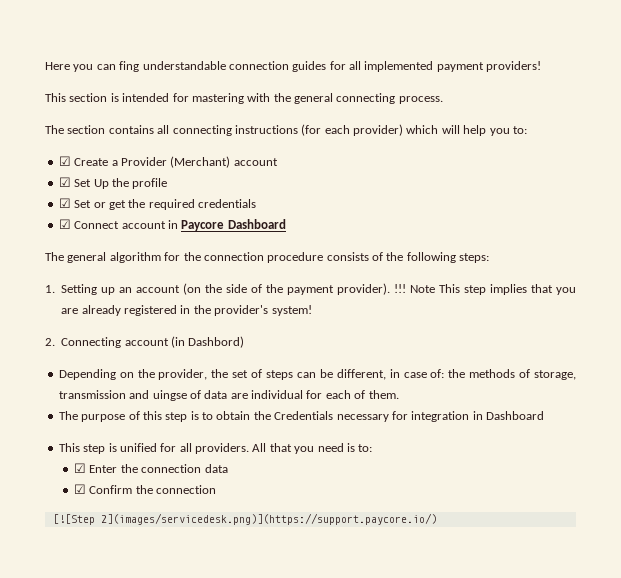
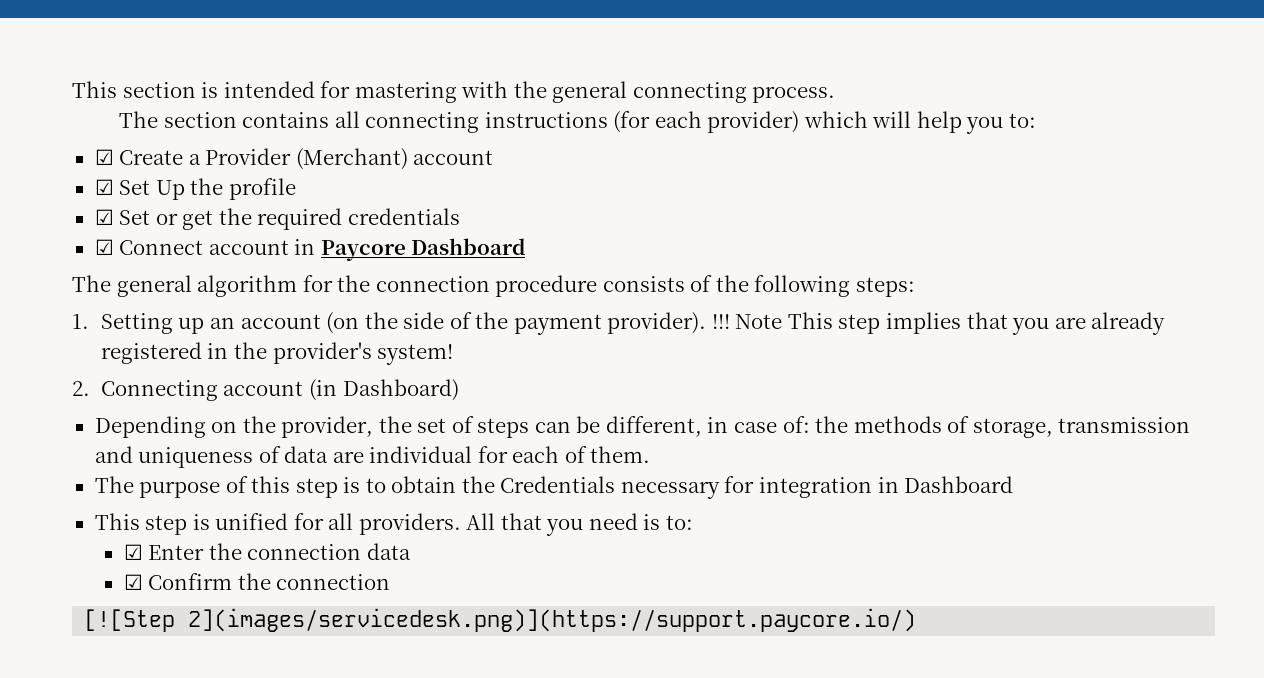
- Here you can fing understandable connection guides for all implemented payment providers!
- 2. Connecting account (in Dashbord)
+ 2. Connecting account (in Dashboard)
- Depending on the provider, the set of steps can be different, in case of: the methods of storage, transmission and uingse of data are individual for each of them.
+ Depending on the provider, the set of steps can be different, in case of: the methods of storage, transmission and uniqueness of data are individual for each of them.

